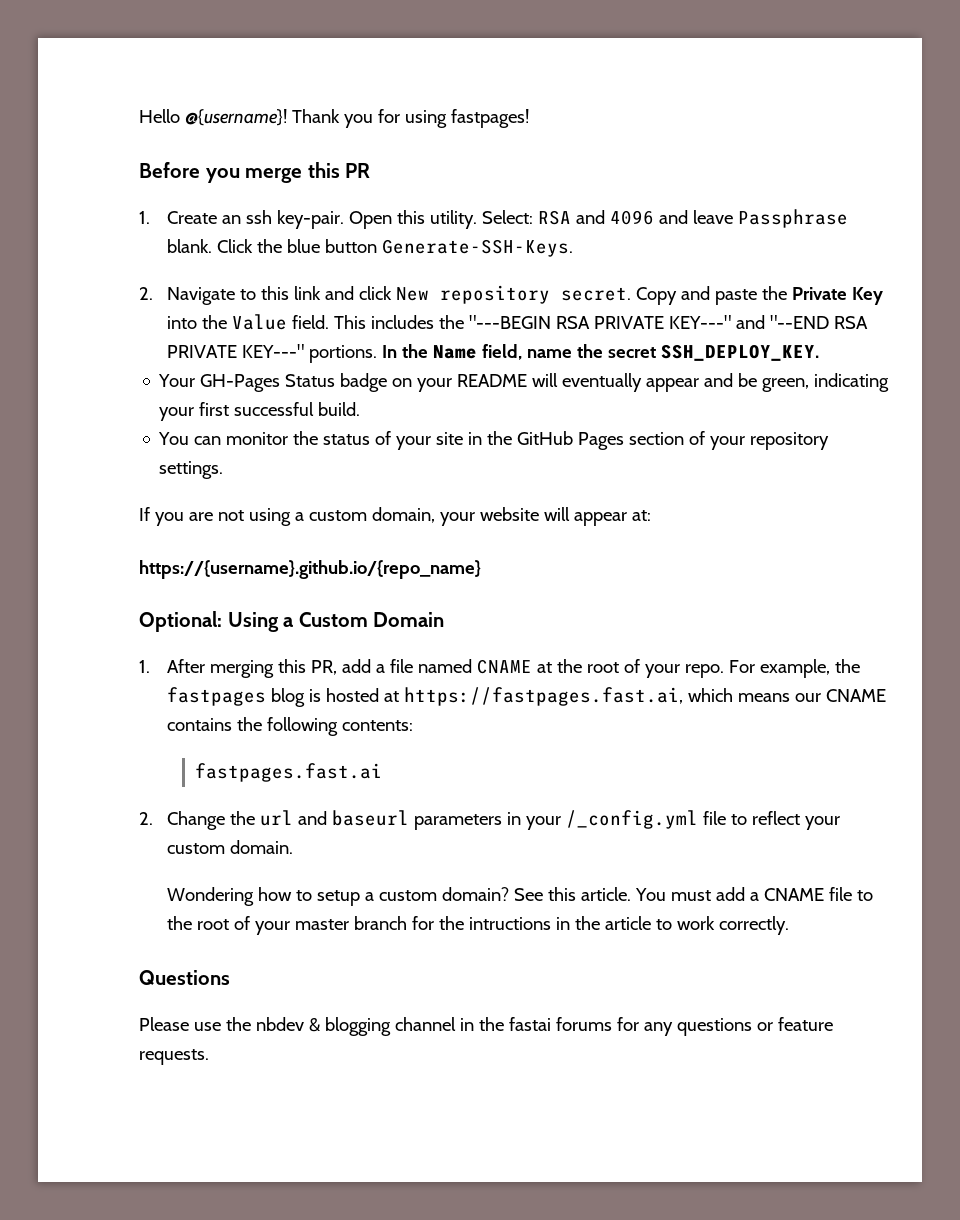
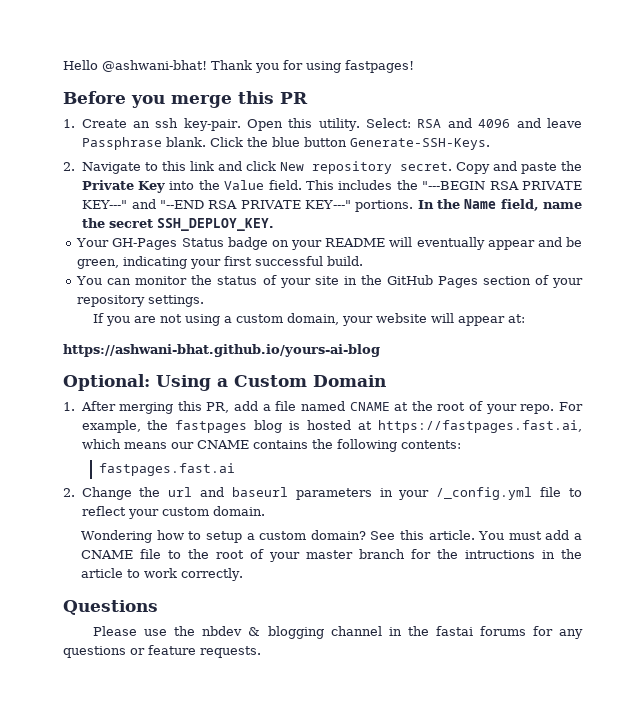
- Hello @{username}!
+ Hello @ashwani-bhat!
- https://{username}.github.io/{repo_name}
+ https://ashwani-bhat.github.io/yours-ai-blog

